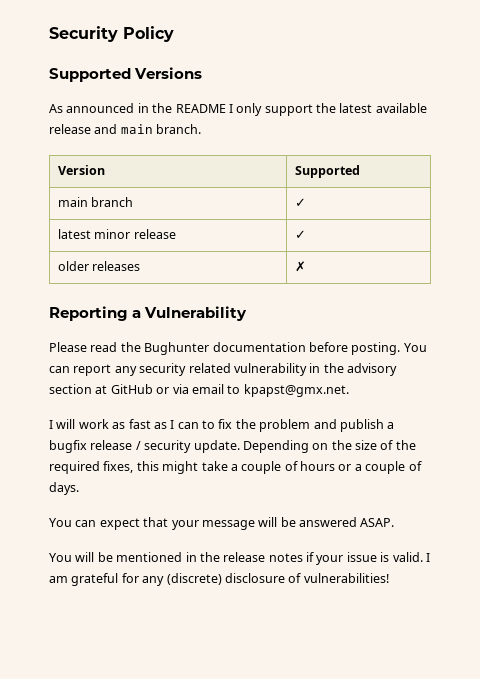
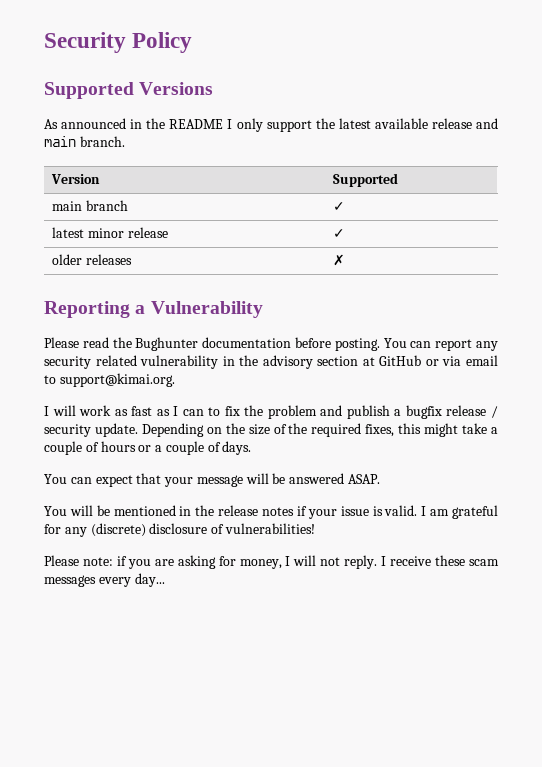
- You can report any security related vulnerability in the advisory section at GitHub or via email to kpapst@gmx.net.
+ You can report any security related vulnerability in the advisory section at GitHub or via email to support@kimai.org.
+ Please note: if you are asking for money, I will not reply. I receive these scam messages every day...

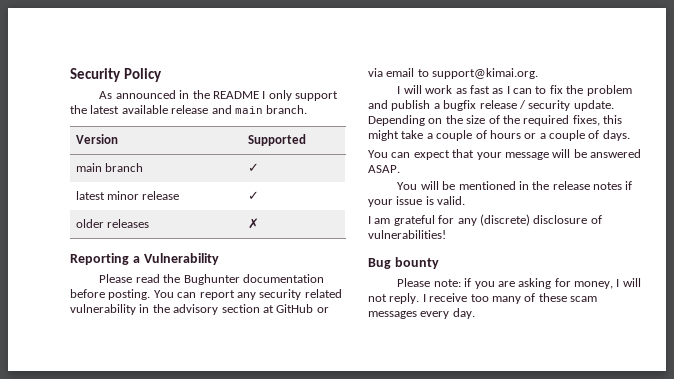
- Supported Versions
- You will be mentioned in the release notes if your issue is valid. I am grateful for any (discrete) disclosure of vulnerabilities!
+ You will be mentioned in the release notes if your issue is valid.
+ I am grateful for any (discrete) disclosure of vulnerabilities!
+ Bug bounty
- I receive these scam messages every day...
+ I receive too many of these scam messages every day.

